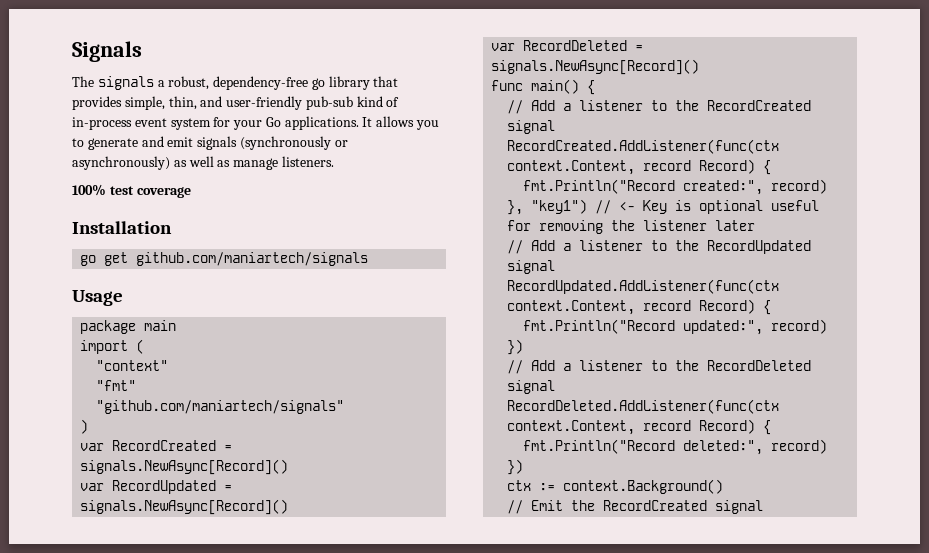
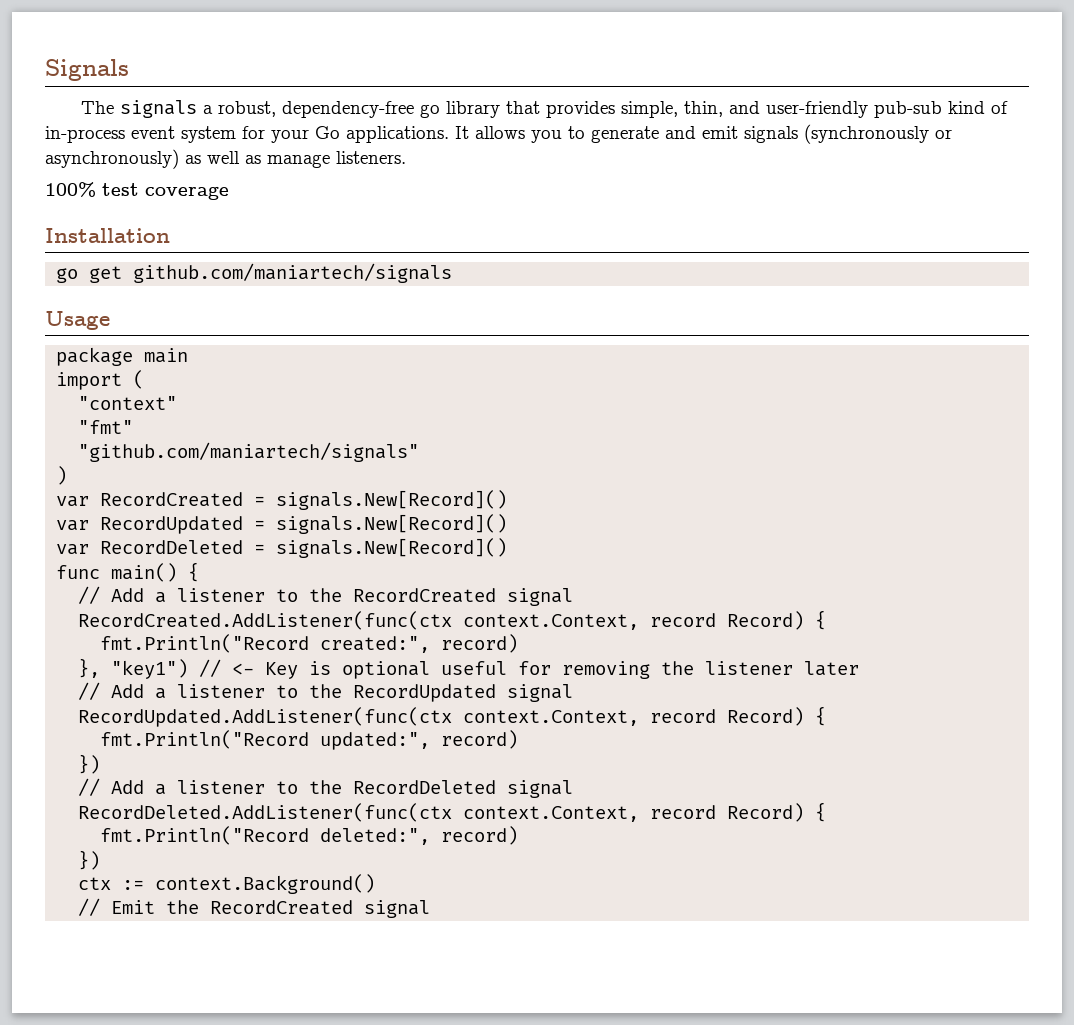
- var RecordCreated = signals.NewAsync[Record]()
+ var RecordCreated = signals.New[Record]()
- var RecordUpdated = signals.NewAsync[Record]()
+ var RecordUpdated = signals.New[Record]()
- var RecordDeleted = signals.NewAsync[Record]()
+ var RecordDeleted = signals.New[Record]()

